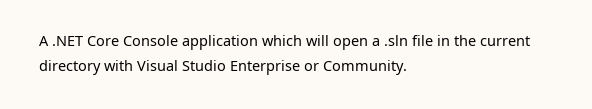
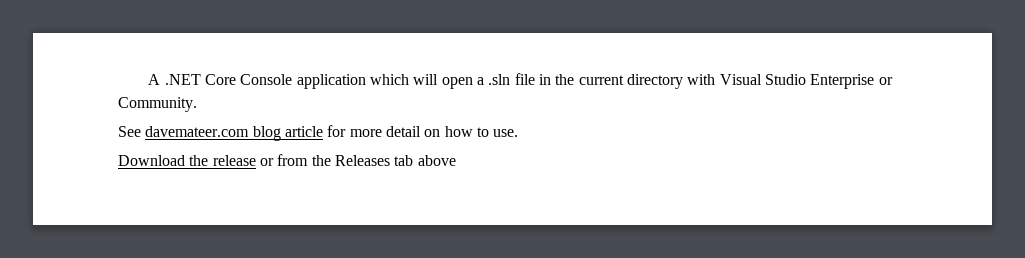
+ See davemateer.com blog article for more detail on how to use.
+ Download the release or from the Releases tab above

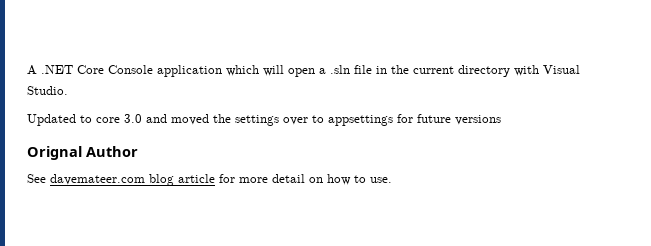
- A .NET Core Console application which will open a .sln file in the current directory with Visual Studio Enterprise or Community.
+ A .NET Core Console application which will open a .sln file in the current directory with Visual Studio.
+ Updated to core 3.0 and moved the settings over to appsettings for future versions
+ Orignal Author
- Download the release or from the Releases tab above

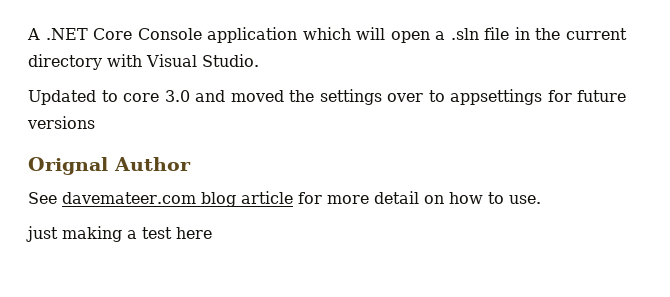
+ just making a test here

